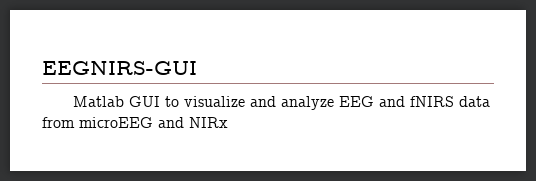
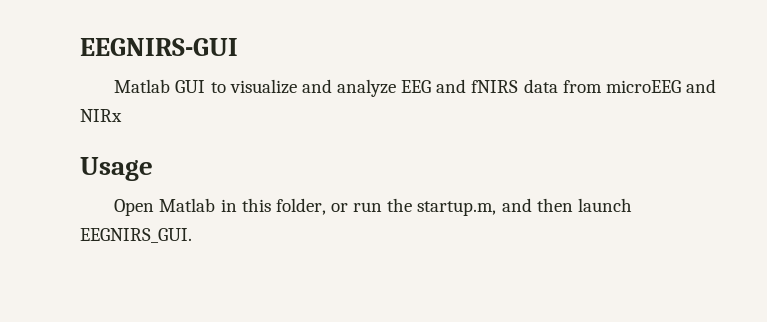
+ Usage
+ Open Matlab in this folder, or run the startup.m, and then launch EEGNIRS_GUI.

